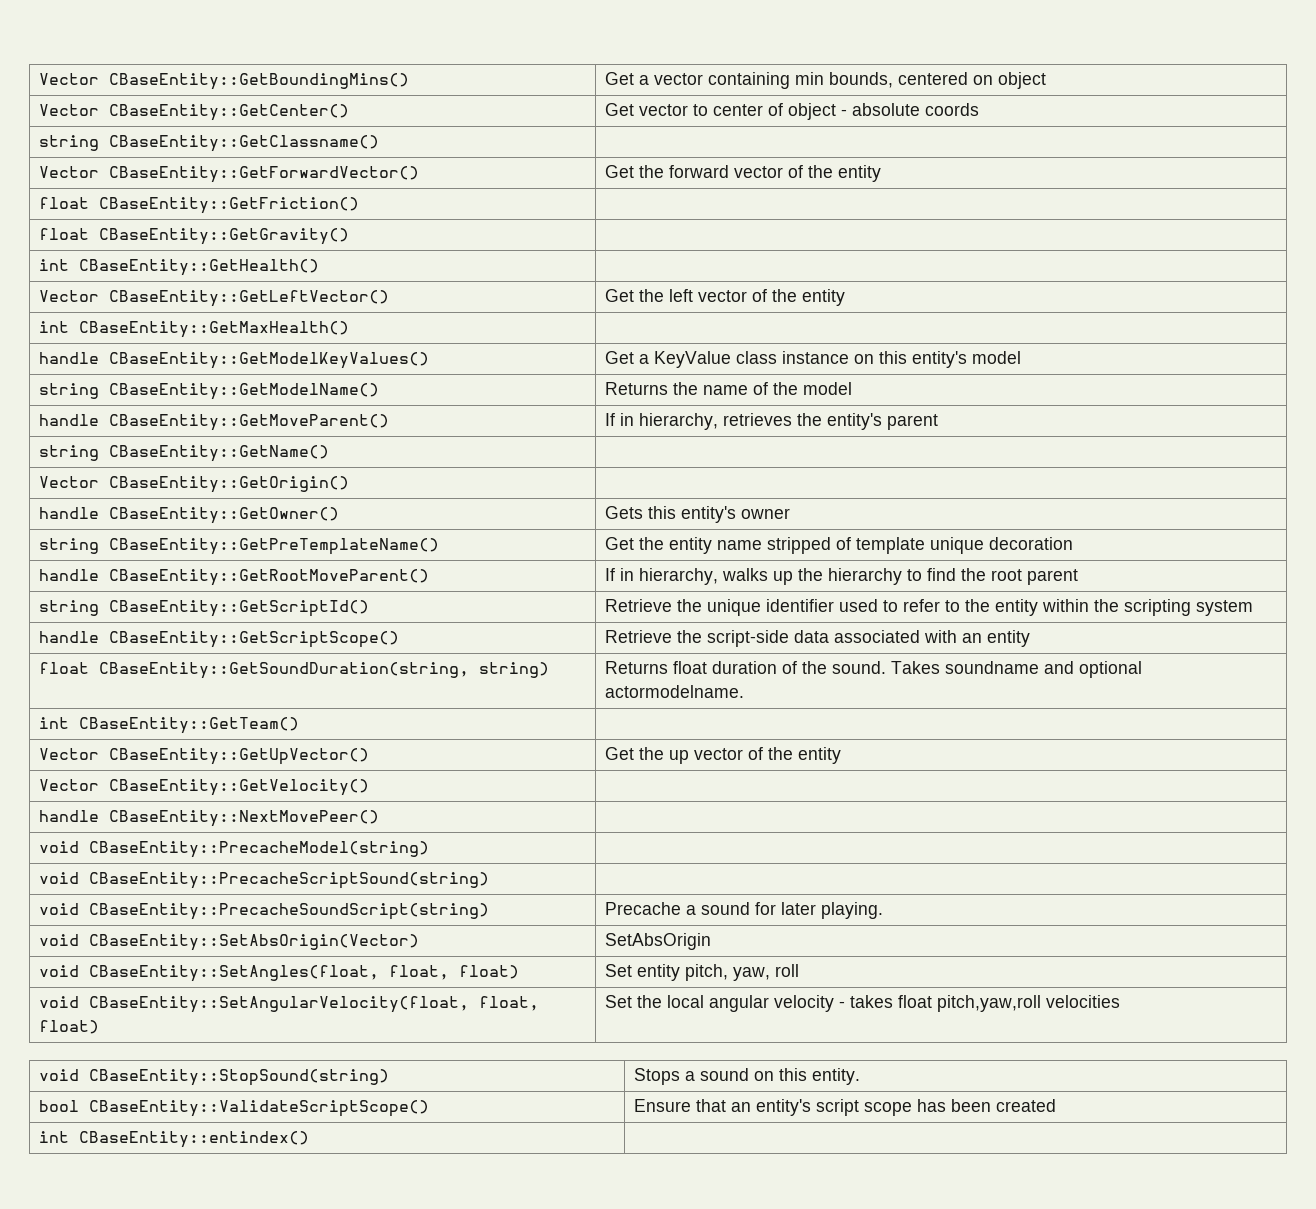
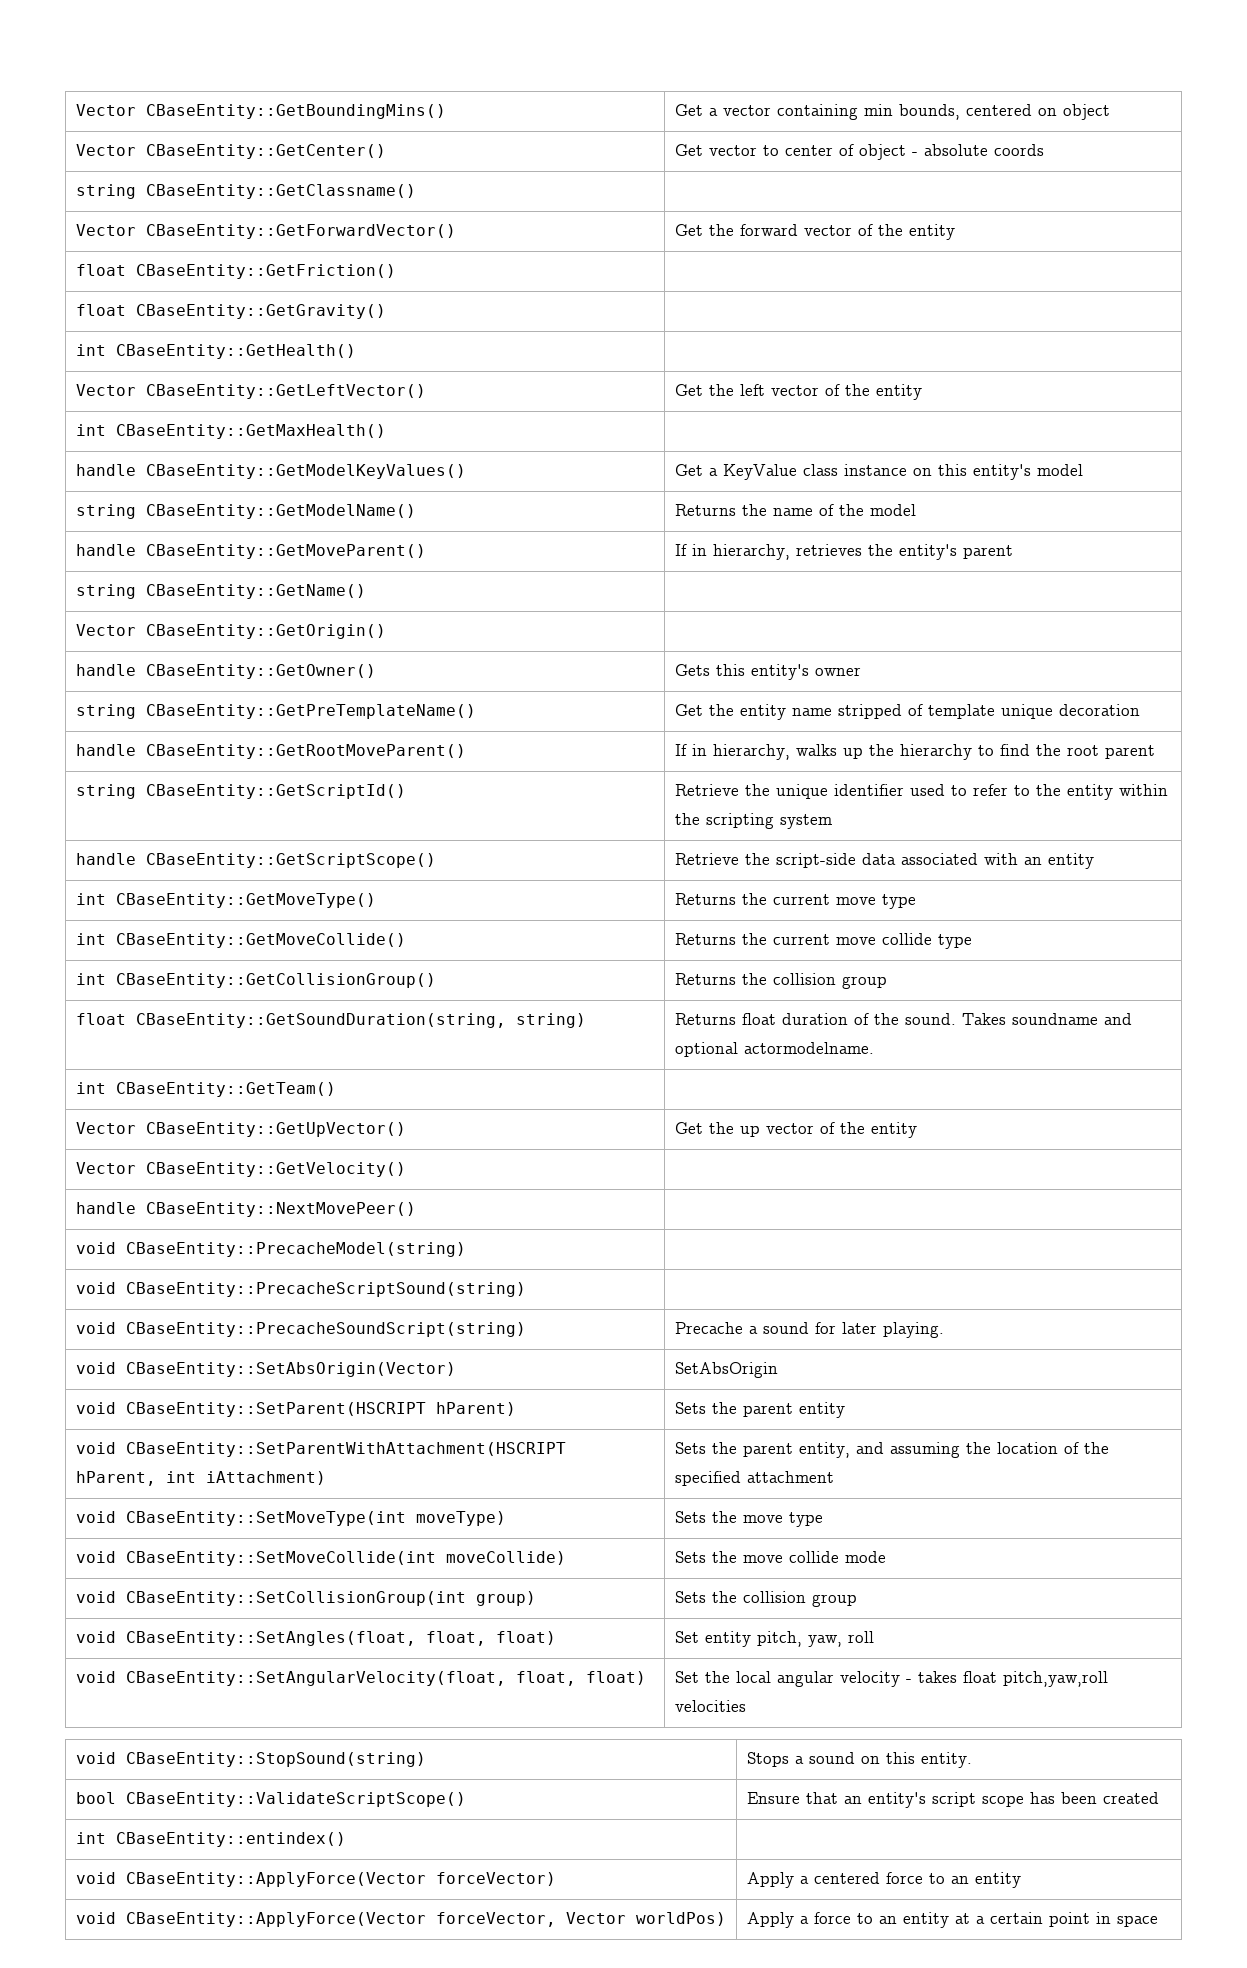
+ int CBaseEntity::GetMoveType() | Returns the current move type
+ int CBaseEntity::GetMoveCollide() | Returns the current move collide type
+ int CBaseEntity::GetCollisionGroup() | Returns the collision group
+ void CBaseEntity::SetParent(HSCRIPT hParent) | Sets the parent entity
+ void CBaseEntity::SetParentWithAttachment(HSCRIPT hParent, int iAttachment) | Sets the parent entity, and assuming the location of the specified attachment
+ void CBaseEntity::SetMoveType(int moveType) | Sets the move type
+ void CBaseEntity::SetMoveCollide(int moveCollide) | Sets the move collide mode
+ void CBaseEntity::SetCollisionGroup(int group) | Sets the collision group
+ void CBaseEntity::ApplyForce(Vector forceVector) | Apply a centered force to an entity
+ void CBaseEntity::ApplyForce(Vector forceVector, Vector worldPos) | Apply a force to an entity at a certain point in space

